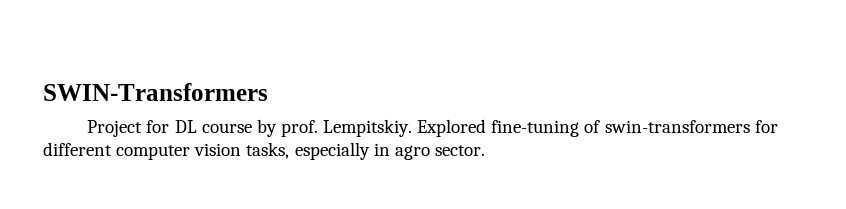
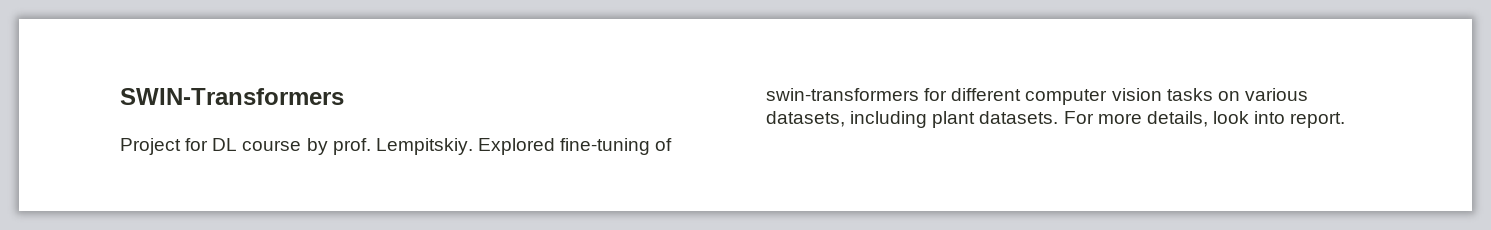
- Explored fine-tuning of swin-transformers for different computer vision tasks, especially in agro sector.
+ Explored fine-tuning of swin-transformers for different computer vision tasks on various datasets, including plant datasets. For more details, look into report.

